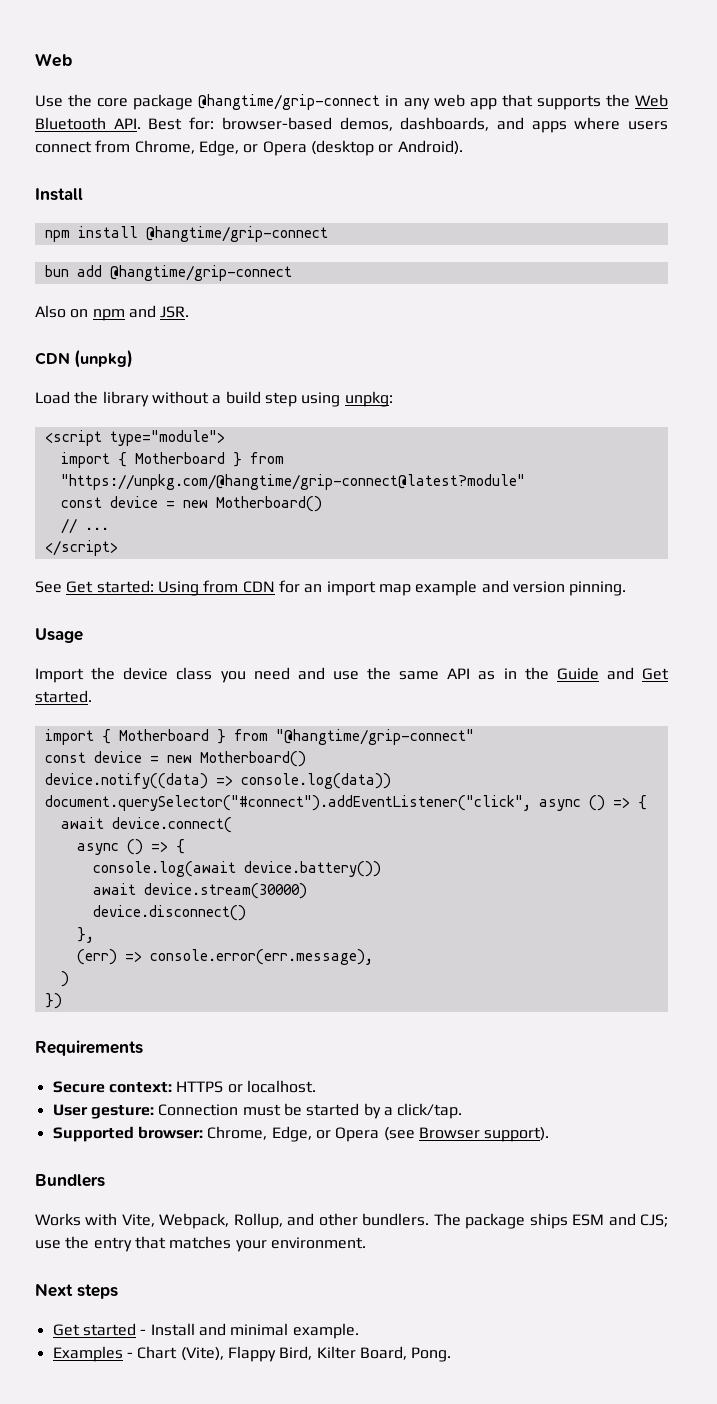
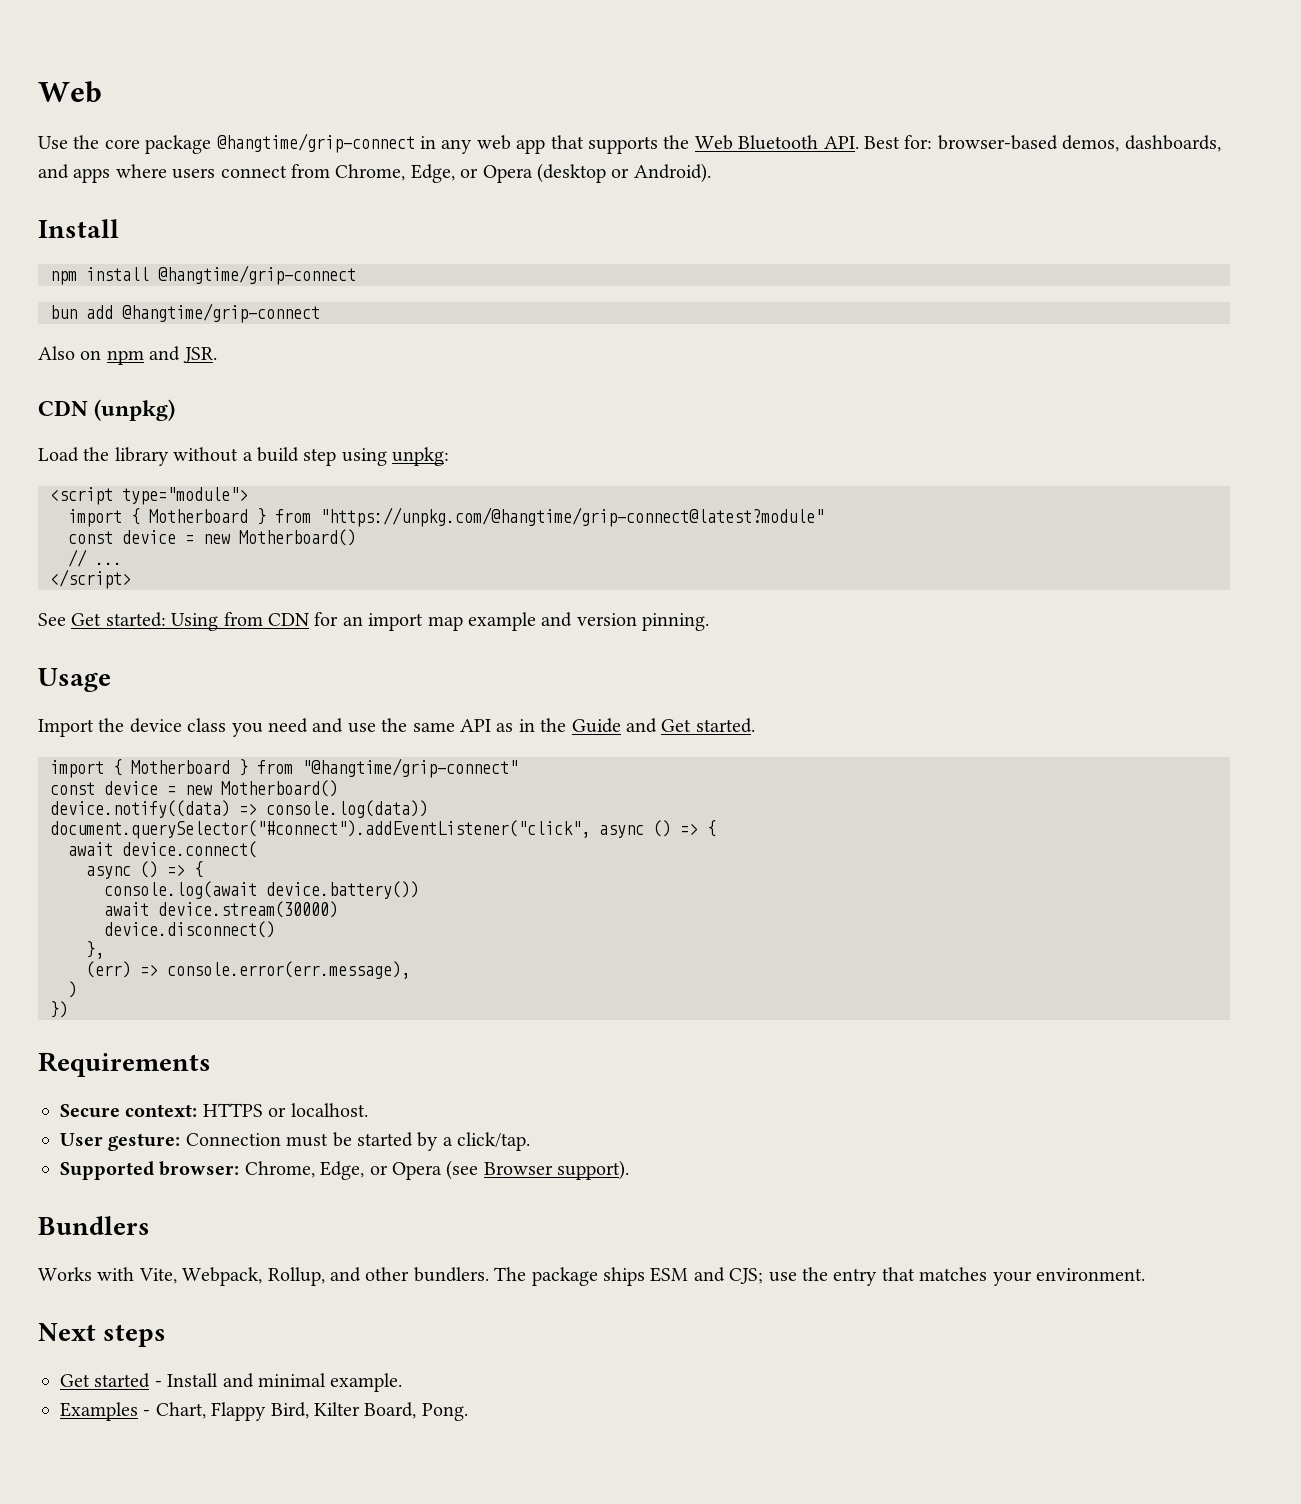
- Examples - Chart (Vite), Flappy Bird, Kilter Board, Pong.
+ Examples - Chart, Flappy Bird, Kilter Board, Pong.

